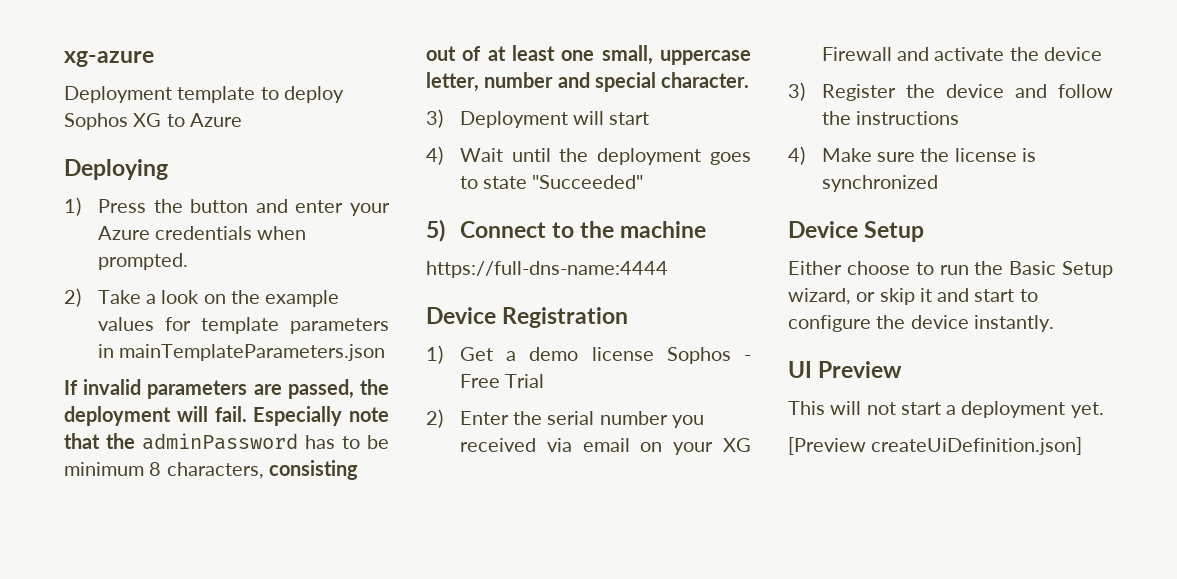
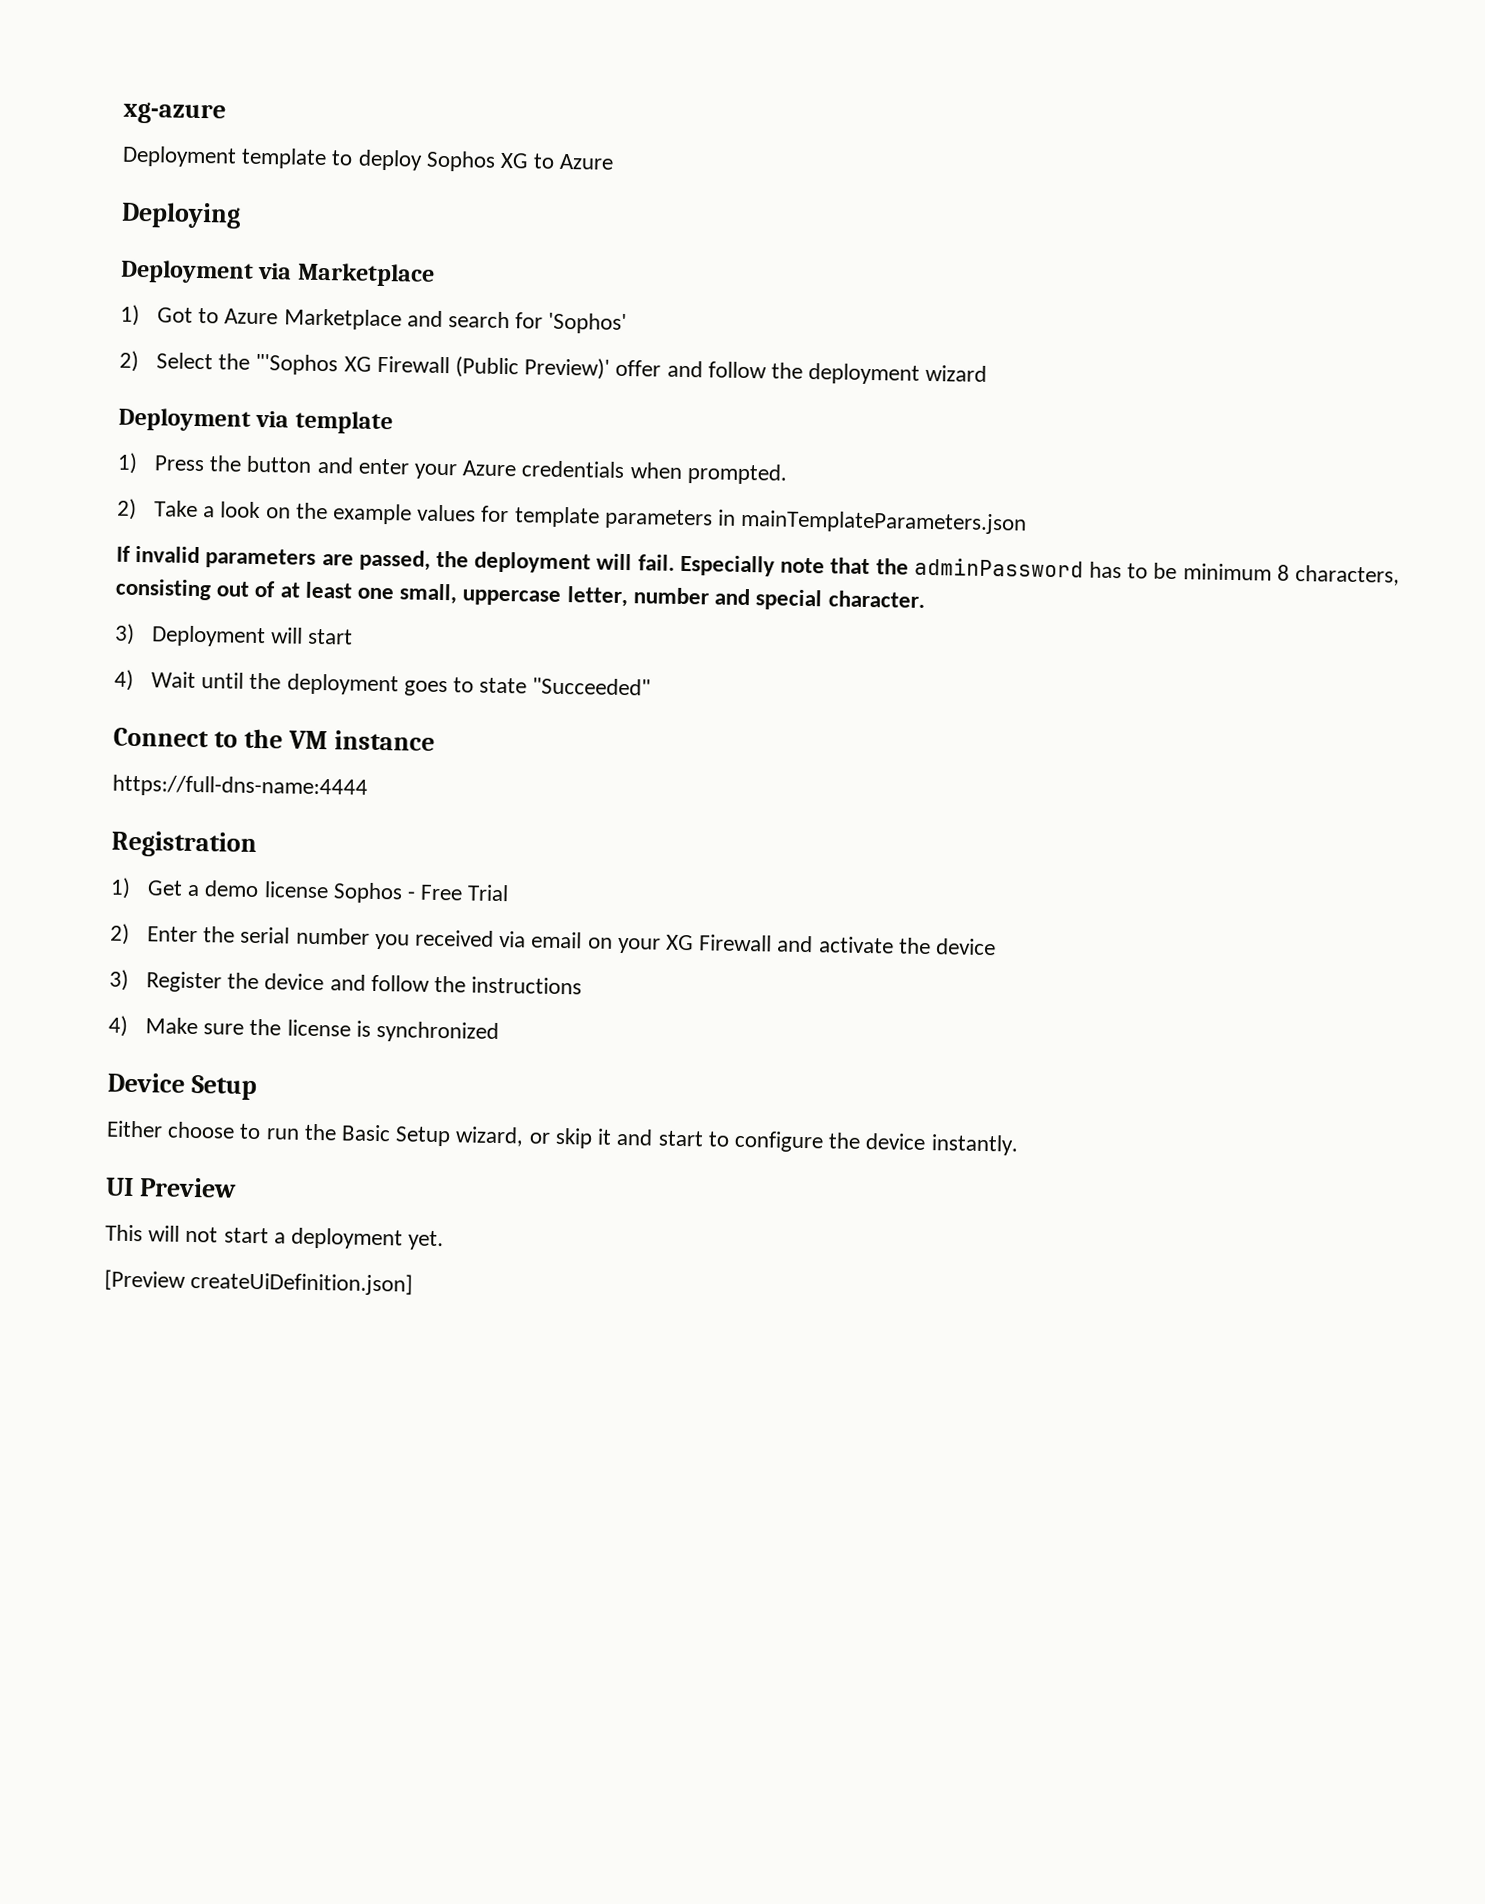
+ Deployment via Marketplace
+ 1) Got to Azure Marketplace and search for 'Sophos'
+ 2) Select the "'Sophos XG Firewall (Public Preview)' offer and follow the deployment wizard
+ Deployment via template
- 5) Connect to the machine
+ Connect to the VM instance
- Device Registration
+ Registration

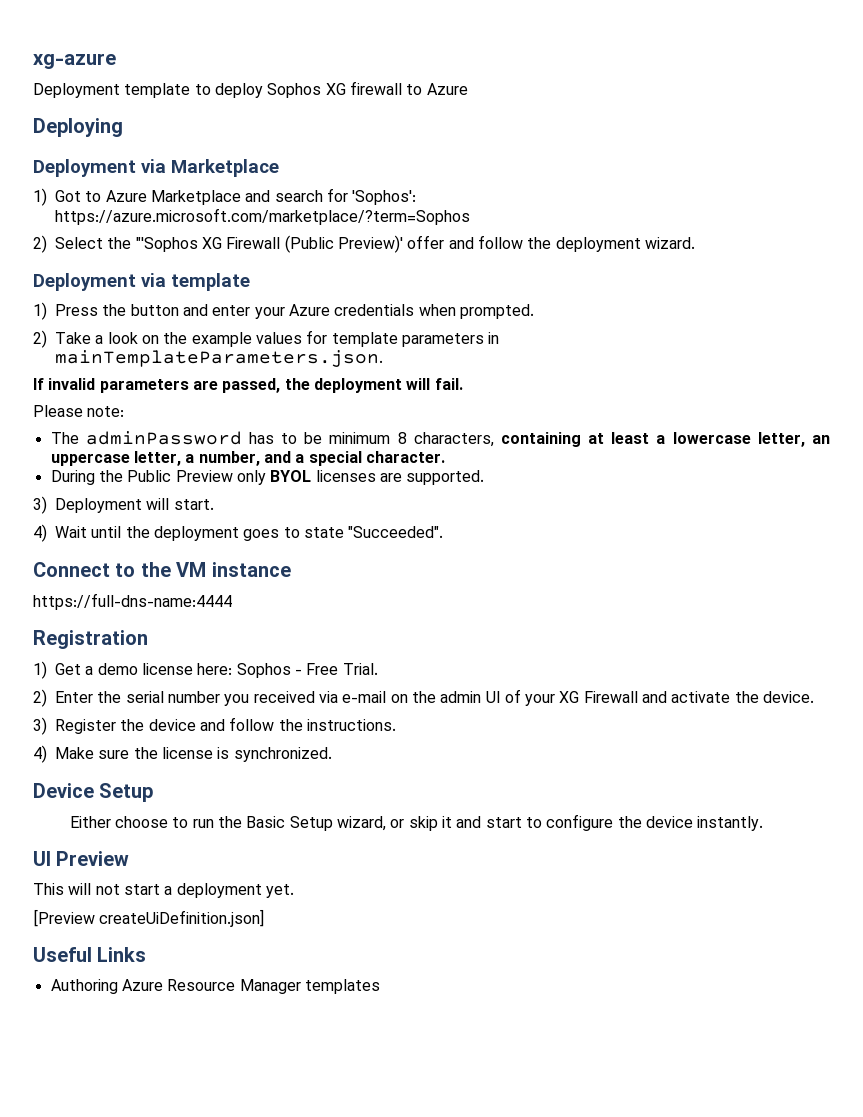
- Deployment template to deploy Sophos XG to Azure
+ Deployment template to deploy Sophos XG firewall to Azure
- 1) Got to Azure Marketplace and search for 'Sophos'
+ 1) Got to Azure Marketplace and search for 'Sophos': https://azure.microsoft.com/marketplace/?term=Sophos
- 2) Select the "'Sophos XG Firewall (Public Preview)' offer and follow the deployment wizard
+ 2) Select the "'Sophos XG Firewall (Public Preview)' offer and follow the deployment wizard.
- 2) Take a look on the example values for template parameters in mainTemplateParameters.json
+ 2) Take a look on the example values for template parameters in mainTemplateParameters.json.
- If invalid parameters are passed, the deployment will fail. Especially note that the adminPassword has to be minimum 8 characters, consisting out of at least one small, uppercase letter, number and special character.
+ If invalid parameters are passed, the deployment will fail.
+ Please note:
+ The adminPassword has to be minimum 8 characters, containing at least a lowercase letter, an uppercase letter, a number, and a special character.
+ During the Public Preview only BYOL licenses are supported.
- 3) Deployment will start
+ 3) Deployment will start.
- 4) Wait until the deployment goes to state "Succeeded"
+ 4) Wait until the deployment goes to state "Succeeded".
- 1) Get a demo license Sophos - Free Trial
+ 1) Get a demo license here: Sophos - Free Trial.
- 2) Enter the serial number you received via email on your XG Firewall and activate the device
+ 2) Enter the serial number you received via e-mail on the admin UI of your XG Firewall and activate the device.
- 3) Register the device and follow the instructions
+ 3) Register the device and follow the instructions.
- 4) Make sure the license is synchronized
+ 4) Make sure the license is synchronized.
+ Useful Links
+ Authoring Azure Resource Manager templates

